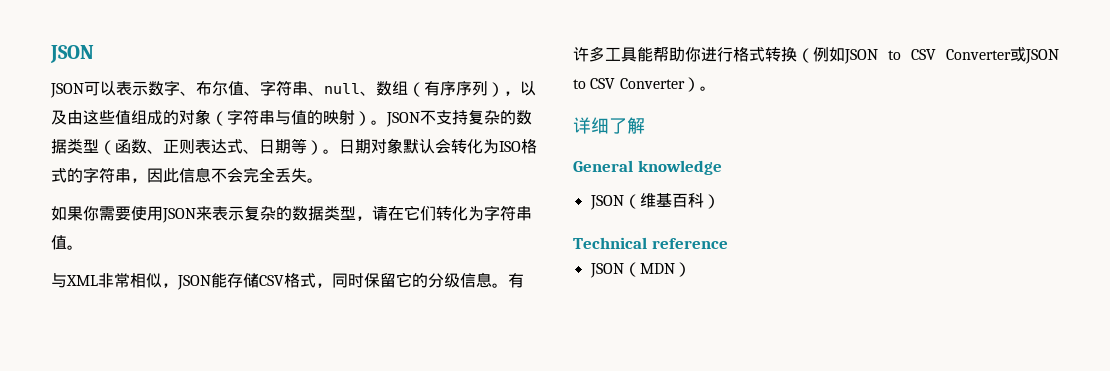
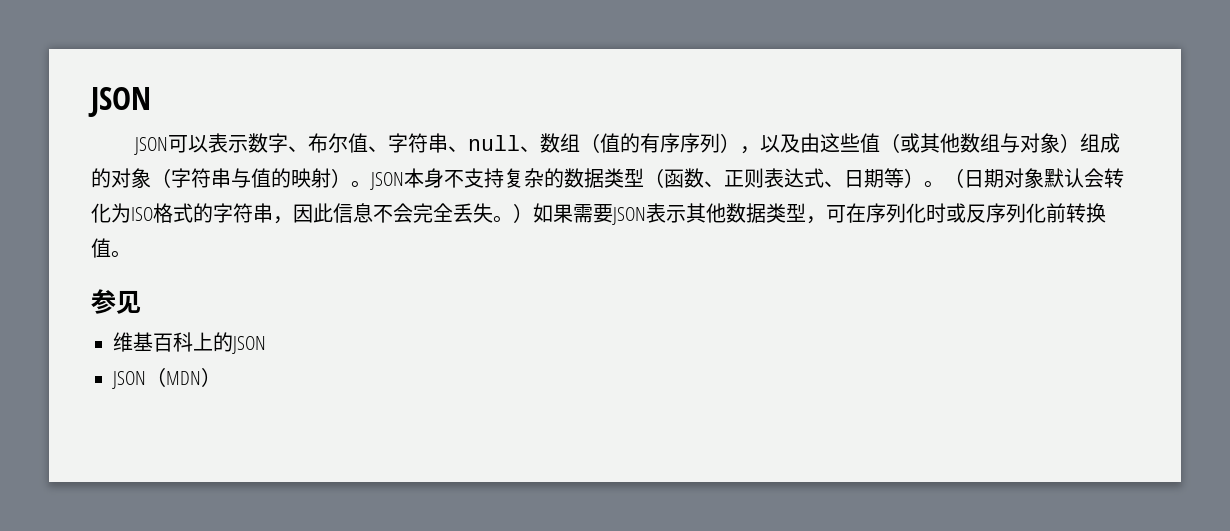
- JSON可以表示数字、布尔值、字符串、null、数组（有序序列），以及由这些值组成的对象（字符串与值的映射）。
+ JSON可以表示数字、布尔值、字符串、null、数组（值的有序序列），以及由这些值（或其他数组与对象）组成的对象（字符串与值的映射）。
- JSON不支持复杂的数据类型（函数、正则表达式、日期等）。
+ JSON本身不支持复杂的数据类型（函数、正则表达式、日期等）。
- 日期对象默认会转化为ISO格式的字符串，因此信息不会完全丢失。
- 如果你需要使用JSON来表示复杂的数据类型，请在它们转化为字符串值。
- 与XML非常相似，JSON能存储CSV格式，同时保留它的分级信息。有许多工具能帮助你进行格式转换（例如JSON to CSV Converter或JSON to CSV Converter）。
- 详细了解
- General knowledge
- JSON（维基百科）
- Technical reference
+ （日期对象默认会转化为ISO格式的字符串，因此信息不会完全丢失。）如果需要JSON表示其他数据类型，可在序列化时或反序列化前转换值。
+ 参见
+ 维基百科上的JSON

